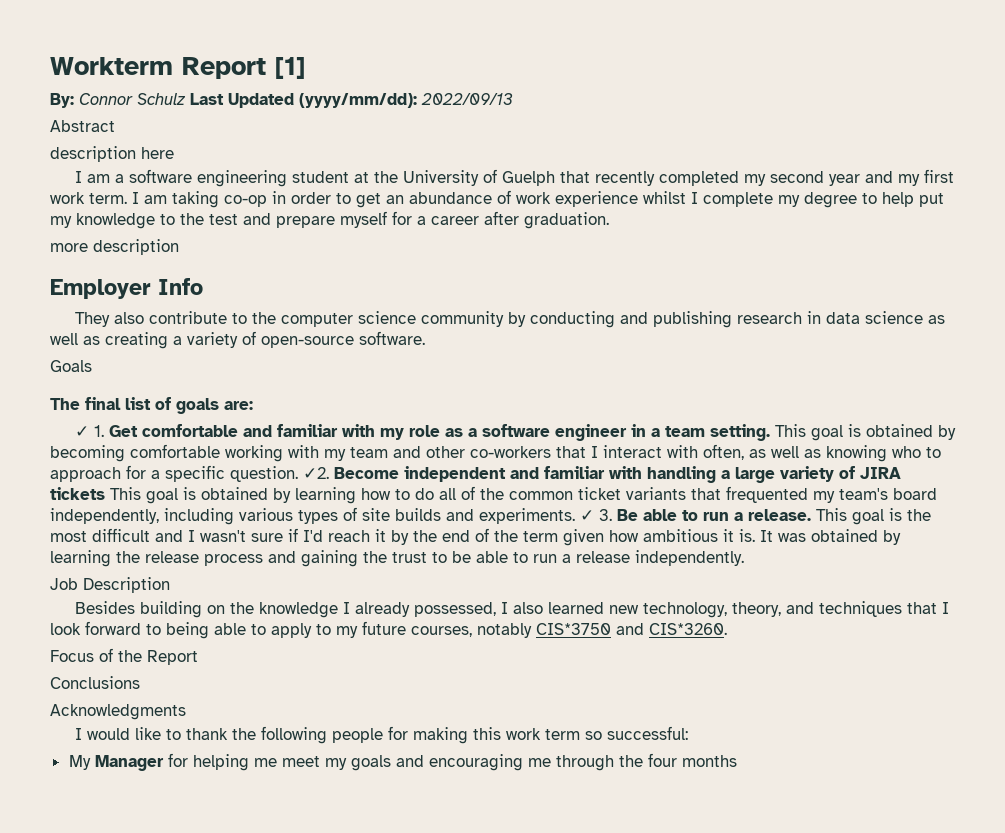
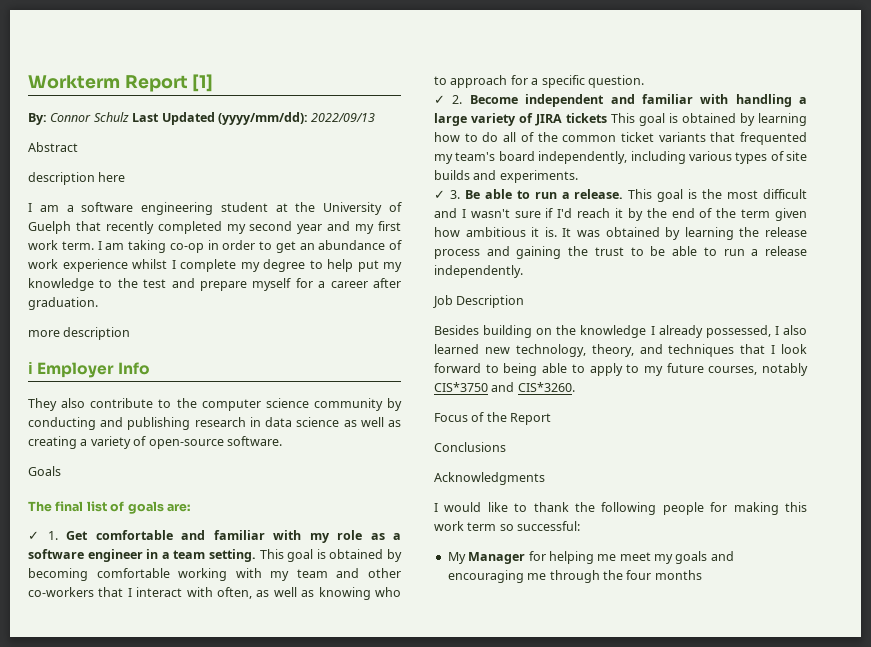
- Employer Info
+ ℹ Employer Info
- This goal is obtained by becoming comfortable working with my team and other co-workers that I interact with often, as well as knowing who to approach for a specific question. ✓2. Become independent and familiar with handling a large variety of JIRA tickets This goal is obtained by learning how to do all of the common ticket variants that frequented my team's board independently, including various types of site builds and experiments. ✓ 3. Be able to run a release.
+ This goal is obtained by becoming comfortable working with my team and other co-workers that I interact with often, as well as knowing who to approach for a specific question.
+ ✓ 2. Become independent and familiar with handling a large variety of JIRA tickets This goal is obtained by learning how to do all of the common ticket variants that frequented my team's board independently, including various types of site builds and experiments.
+ ✓ 3. Be able to run a release.

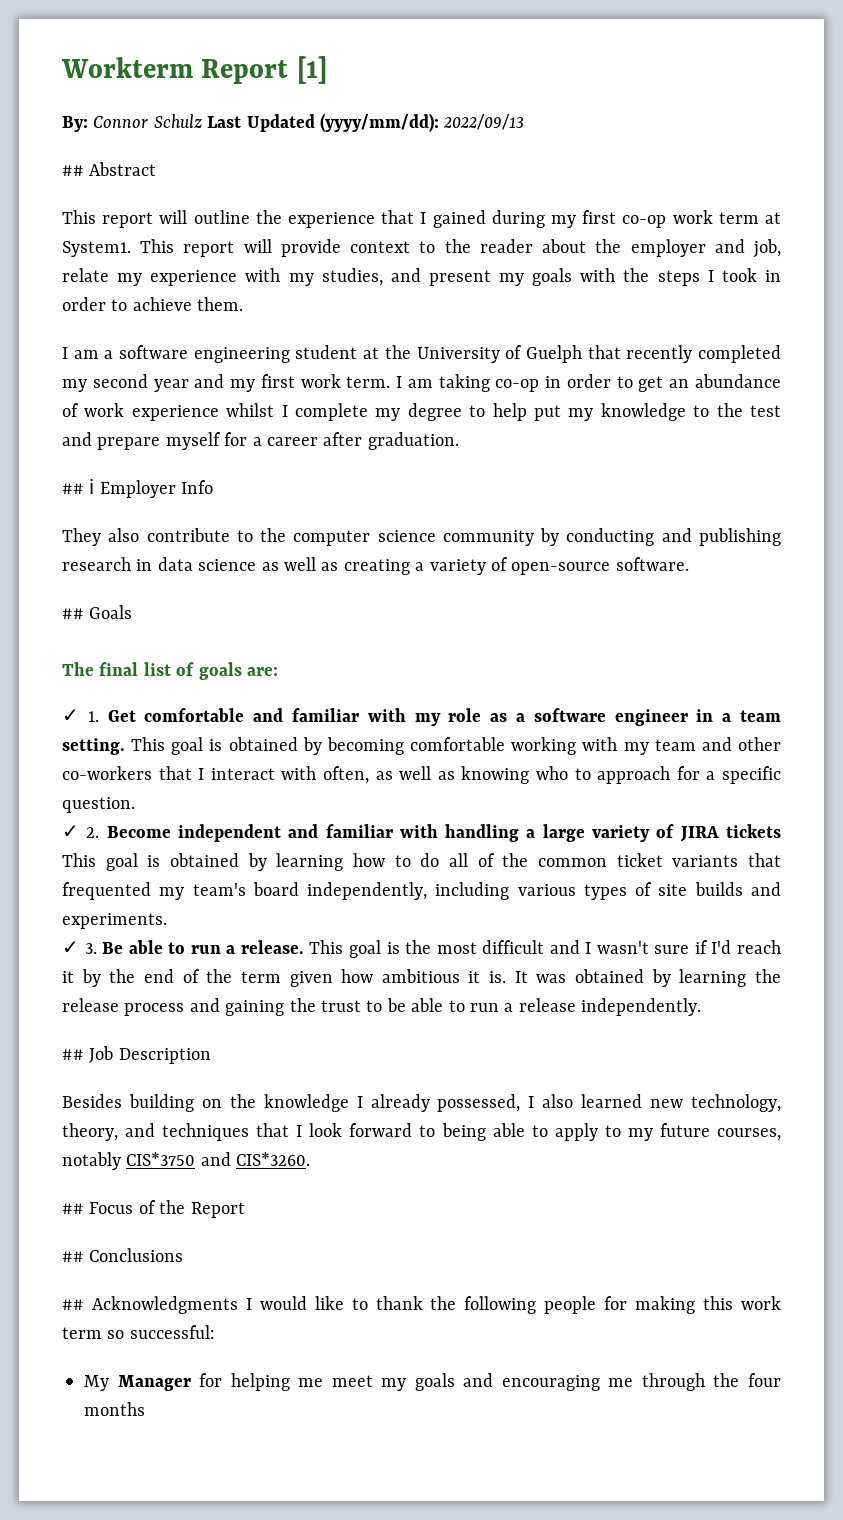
- Abstract
+ ## Abstract
- description here
+ This report will outline the experience that I gained during my first co-op work term at System1. This report will provide context to the reader about the employer and job, relate my experience with my studies, and present my goals with the steps I took in order to achieve them.
- more description
- ℹ Employer Info
+ ## ℹ Employer Info
- Goals
+ ## Goals
- Job Description
+ ## Job Description
- Focus of the Report
+ ## Focus of the Report
- Conclusions
+ ## Conclusions
- Acknowledgments
- I would like to thank the following people for making this work term so successful:
+ ## Acknowledgments I would like to thank the following people for making this work term so successful:

